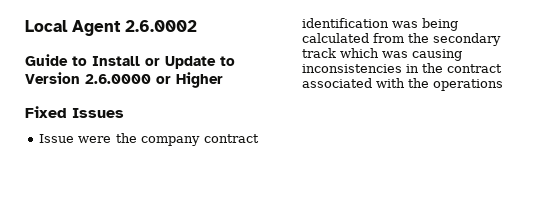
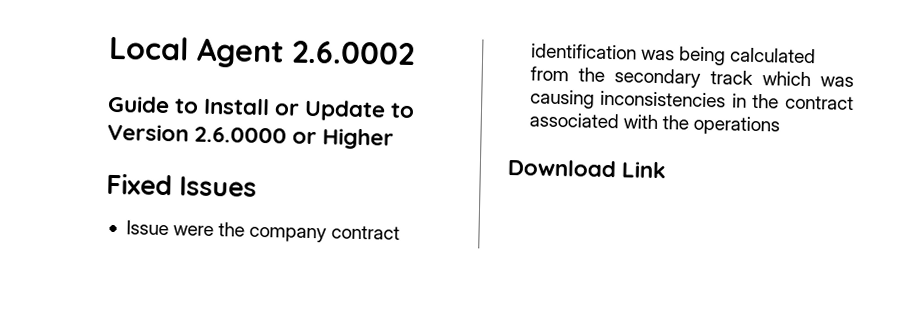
+ Download Link

